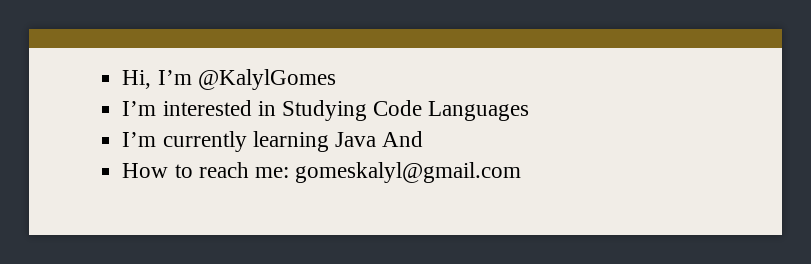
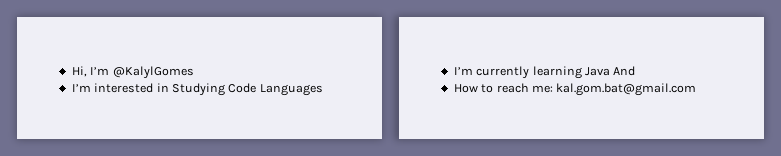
- How to reach me: gomeskalyl@gmail.com
+ How to reach me: kal.gom.bat@gmail.com

